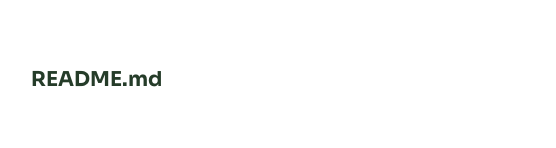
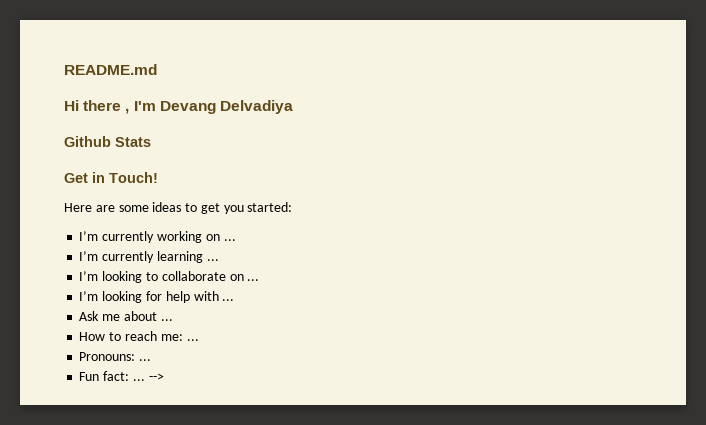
+ Hi there , I'm Devang Delvadiya
+ Github Stats
+ Get in Touch!
+ Here are some ideas to get you started:
+ I’m currently working on ...
+ I’m currently learning ...
+ I’m looking to collaborate on ...
+ I’m looking for help with ...
+ Ask me about ...
+ How to reach me: ...
+ Pronouns: ...
+ Fun fact: ... -->

